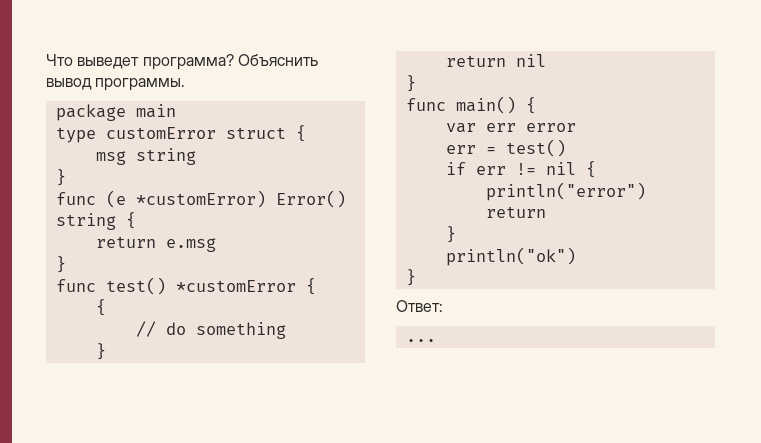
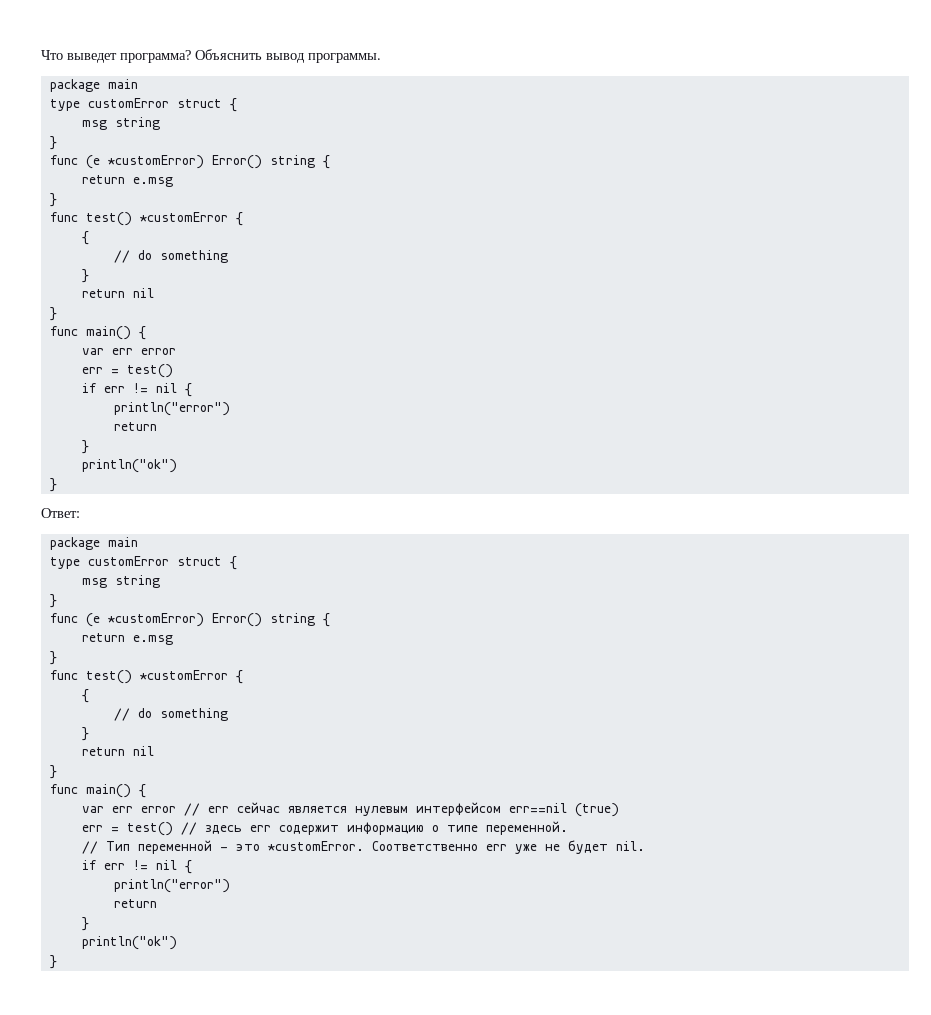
  Ответ:
- ...
+ package main
+ type customError struct {
+ msg string
+ }
+ func (e *customError) Error() string {
+ return e.msg
+ }
+ func test() *customError {
+ {
+ // do something
+ }
+ return nil
+ }
+ func main() {
+ var err error // err сейчас является нулевым интерфейсом err==nil (true)
+ err = test() // здесь err содержит информацию о типе переменной.
+ // Тип переменной - это *customError. Соответственно err уже не будет nil.
+ if err != nil {
+ println("error")
+ return
+ }
+ println("ok")
+ }

